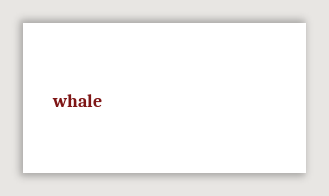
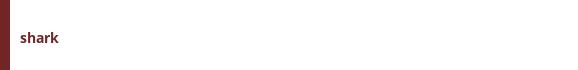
- whale
+ shark

